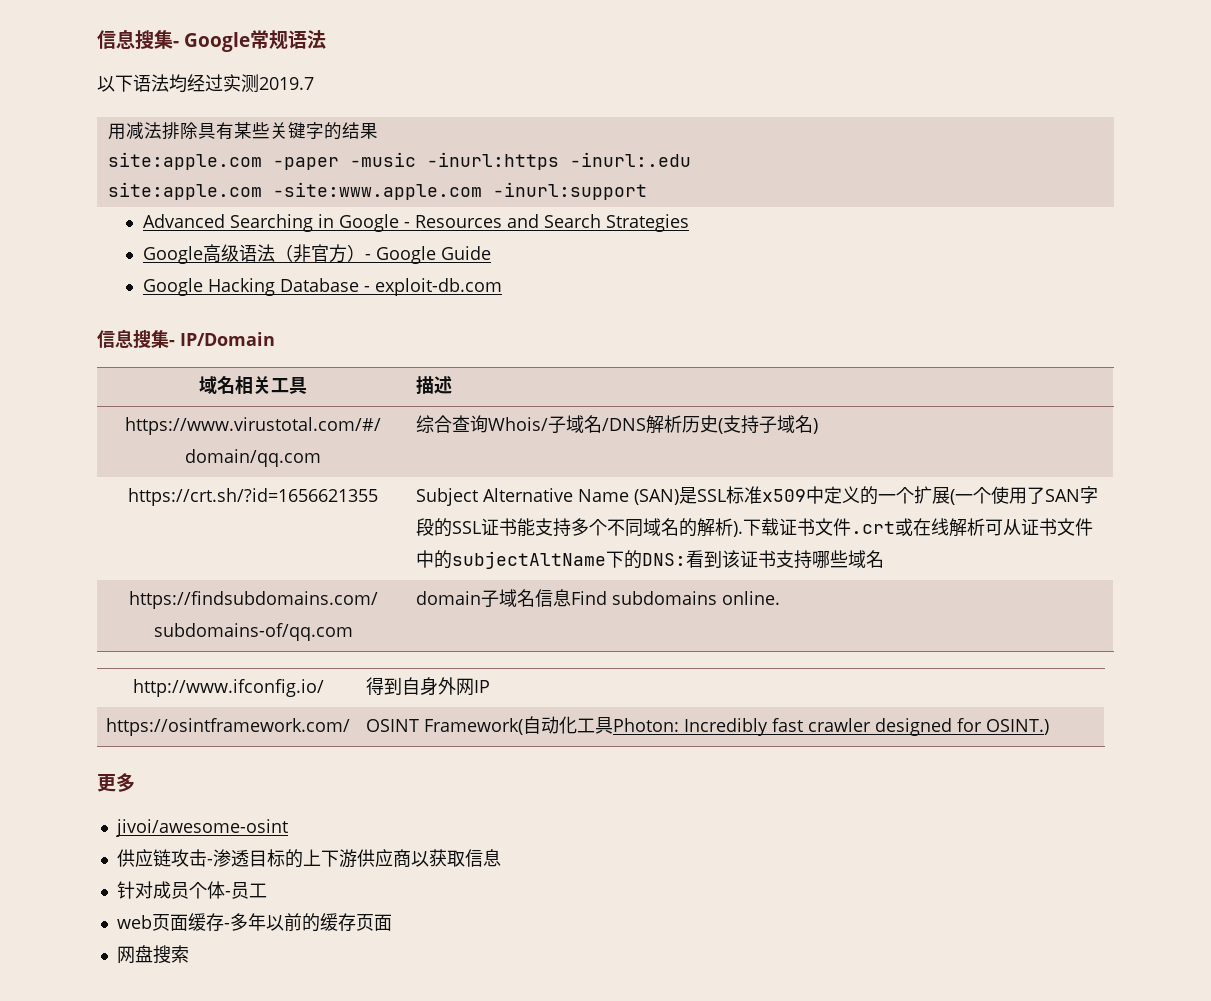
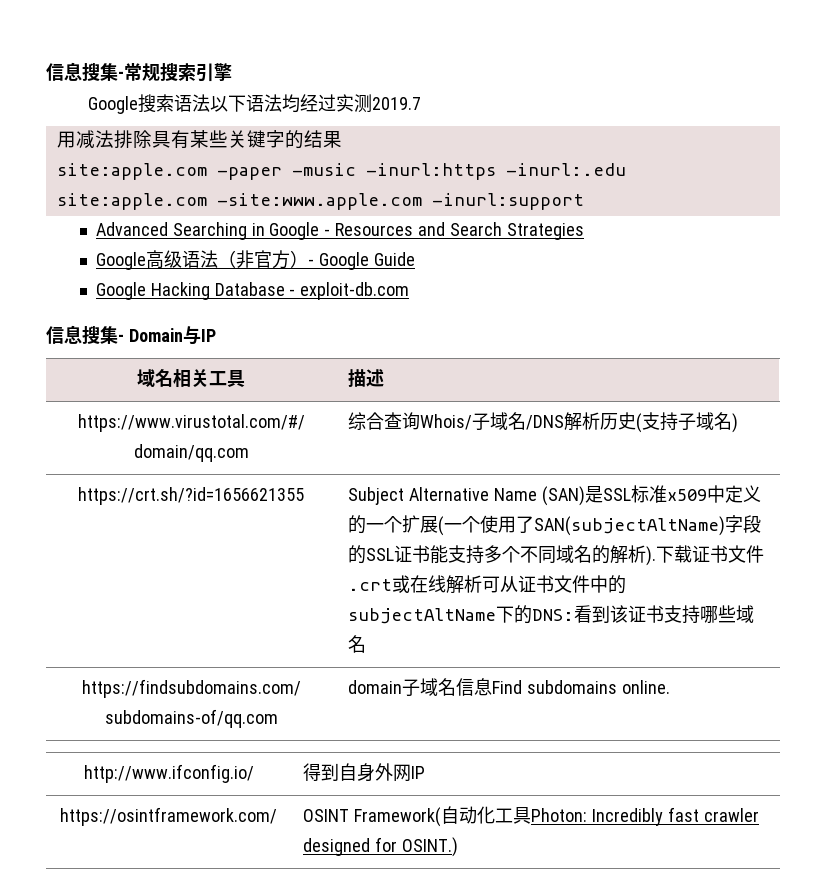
- 信息搜集- Google常规语法
- 以下语法均经过实测2019.7
+ 信息搜集-常规搜索引擎
+ Google搜索语法以下语法均经过实测2019.7
- 信息搜集- IP/Domain
+ 信息搜集- Domain与IP
- Subject Alternative Name (SAN)是SSL标准x509中定义的一个扩展(一个使用了SAN字段的SSL证书能支持多个不同域名的解析).
+ Subject Alternative Name (SAN)是SSL标准x509中定义的一个扩展(一个使用了SAN(subjectAltName)字段的SSL证书能支持多个不同域名的解析).
- 更多
- jivoi/awesome-osint
- 供应链攻击-渗透目标的上下游供应商以获取信息
- 针对成员个体-员工
- web页面缓存-多年以前的缓存页面
- 网盘搜索

